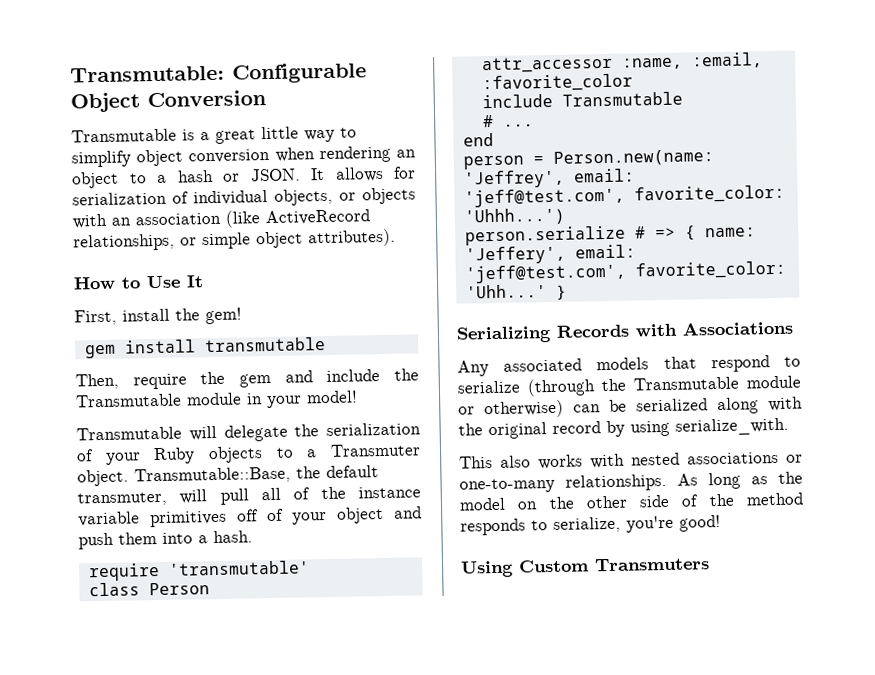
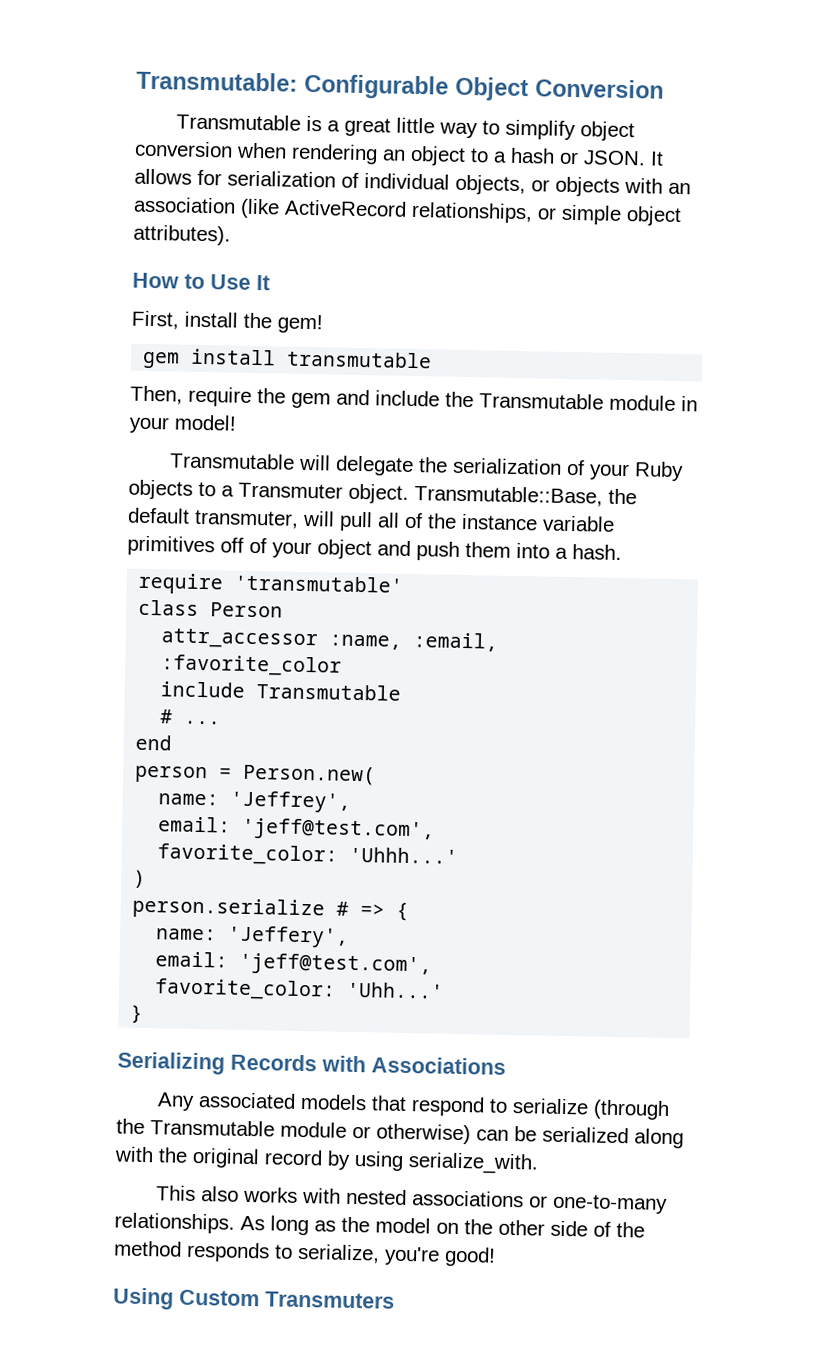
- person = Person.new(name: 'Jeffrey', email: 'jeff@test.com', favorite_color: 'Uhhh...')
+ person = Person.new(
+ name: 'Jeffrey',
+ email: 'jeff@test.com',
+ favorite_color: 'Uhhh...'
+ )
- person.serialize # => { name: 'Jeffery', email: 'jeff@test.com', favorite_color: 'Uhh...' }
+ person.serialize # => {
+ name: 'Jeffery',
+ email: 'jeff@test.com',
+ favorite_color: 'Uhh...'
+ }

